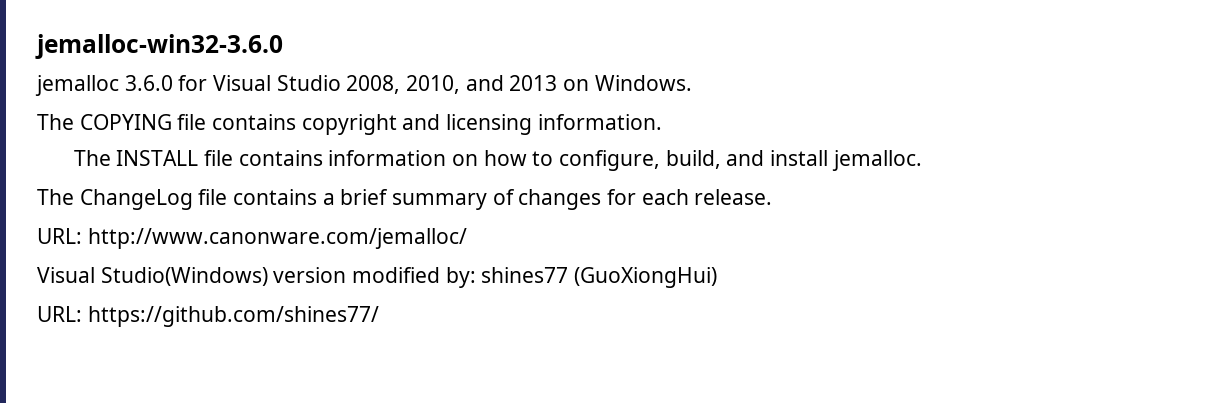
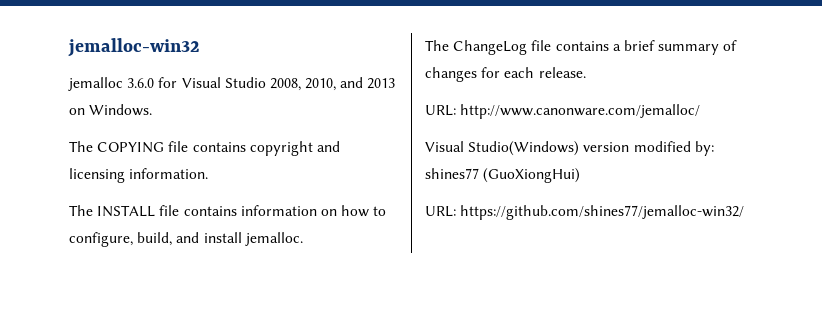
- jemalloc-win32-3.6.0
+ jemalloc-win32
- URL: https://github.com/shines77/
+ URL: https://github.com/shines77/jemalloc-win32/

